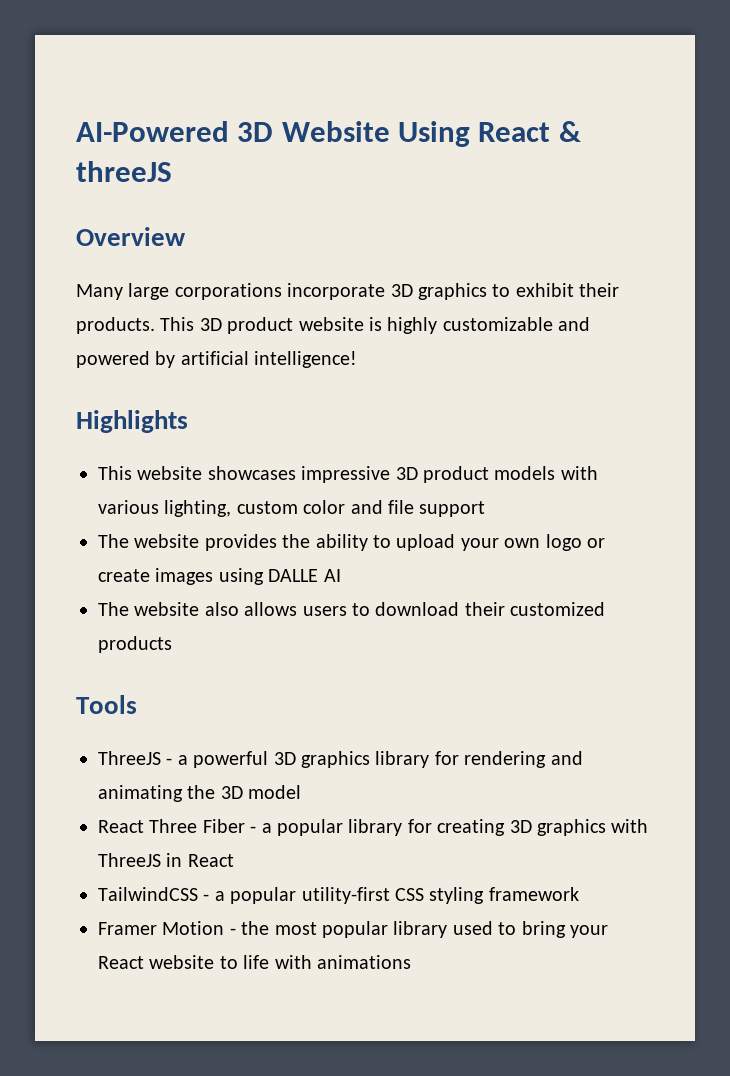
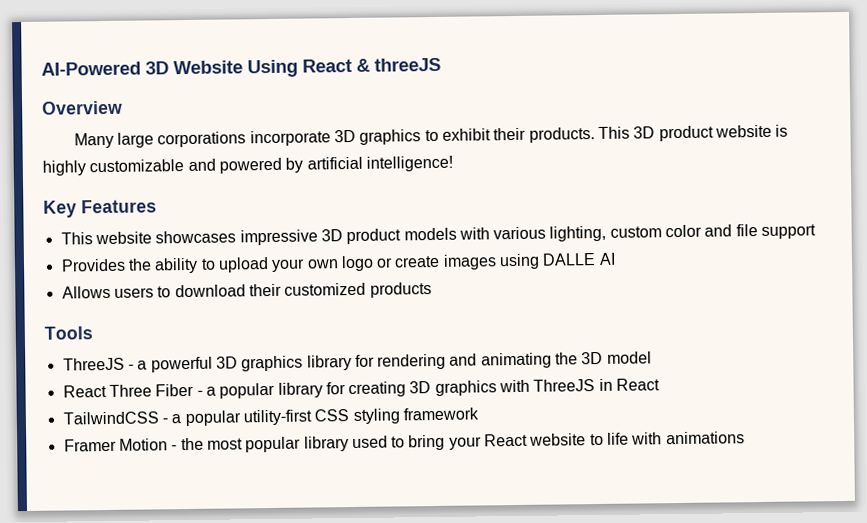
- Highlights
+ Key Features
- The website provides the ability to upload your own logo or create images using DALLE AI
+ Provides the ability to upload your own logo or create images using DALLE AI
- The website also allows users to download their customized products
+ Allows users to download their customized products

